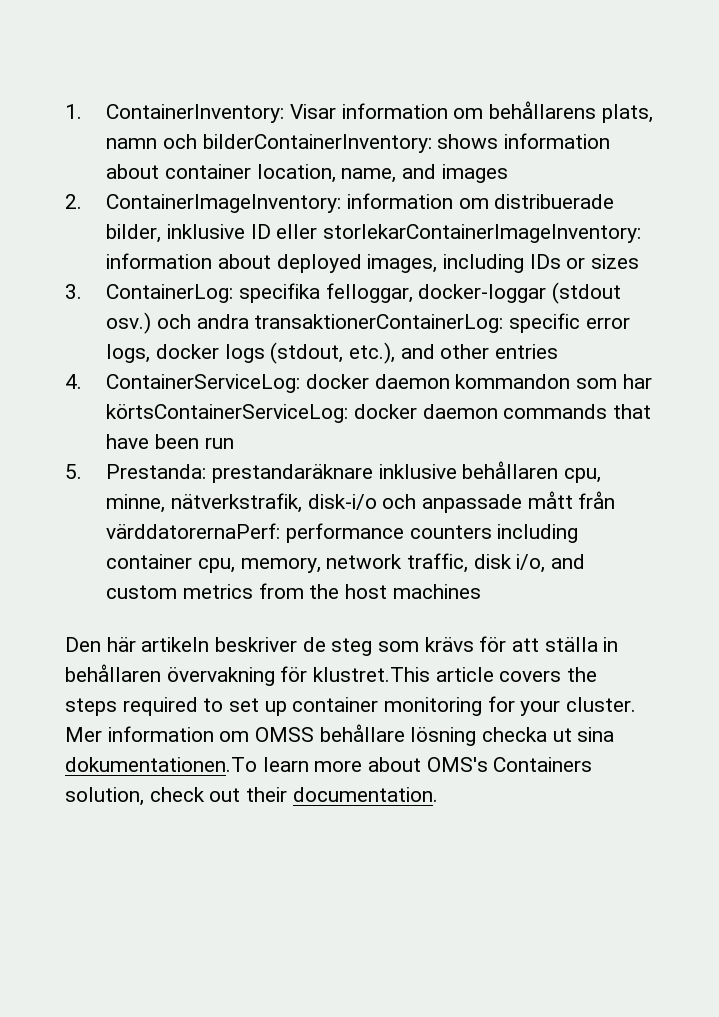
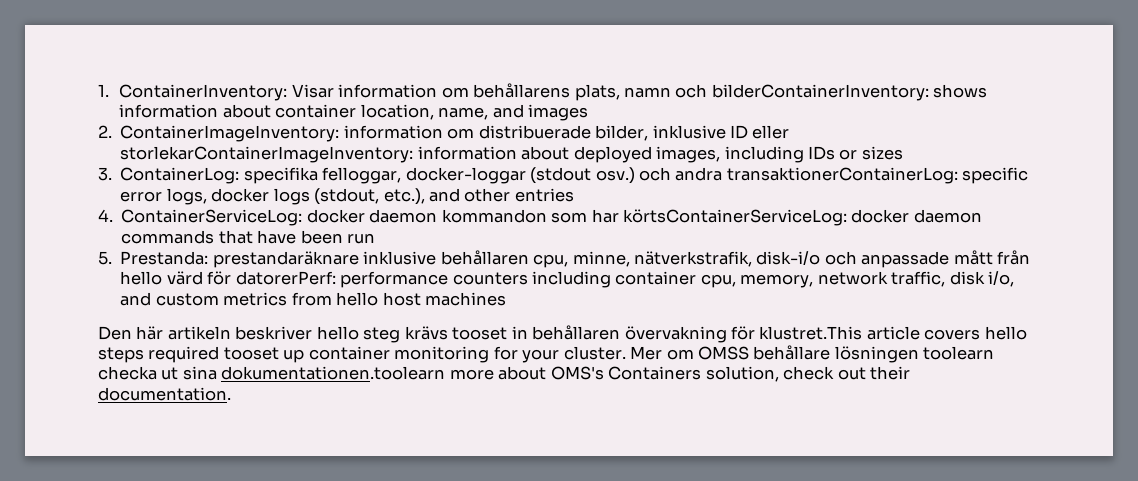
- 5. Prestanda: prestandaräknare inklusive behållaren cpu, minne, nätverkstrafik, disk-i/o och anpassade mått från värddatorernaPerf: performance counters including container cpu, memory, network traffic, disk i/o, and custom metrics from the host machines
+ 5. Prestanda: prestandaräknare inklusive behållaren cpu, minne, nätverkstrafik, disk-i/o och anpassade mått från hello värd för datorerPerf: performance counters including container cpu, memory, network traffic, disk i/o, and custom metrics from hello host machines
- Den här artikeln beskriver de steg som krävs för att ställa in behållaren övervakning för klustret.This article covers the steps required to set up container monitoring for your cluster.
+ Den här artikeln beskriver hello steg krävs tooset in behållaren övervakning för klustret.This article covers hello steps required tooset up container monitoring for your cluster.
- Mer information om OMSS behållare lösning checka ut sina dokumentationen.To learn more about OMS's Containers solution, check out their documentation.
+ Mer om OMSS behållare lösningen toolearn checka ut sina dokumentationen.toolearn more about OMS's Containers solution, check out their documentation.

